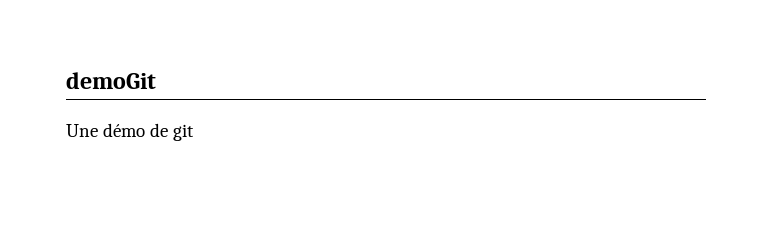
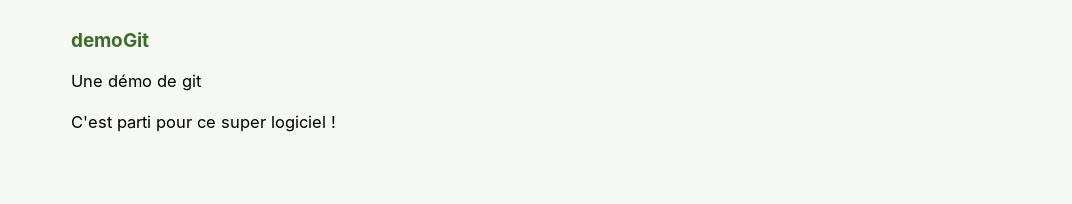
+ C'est parti pour ce super logiciel !

